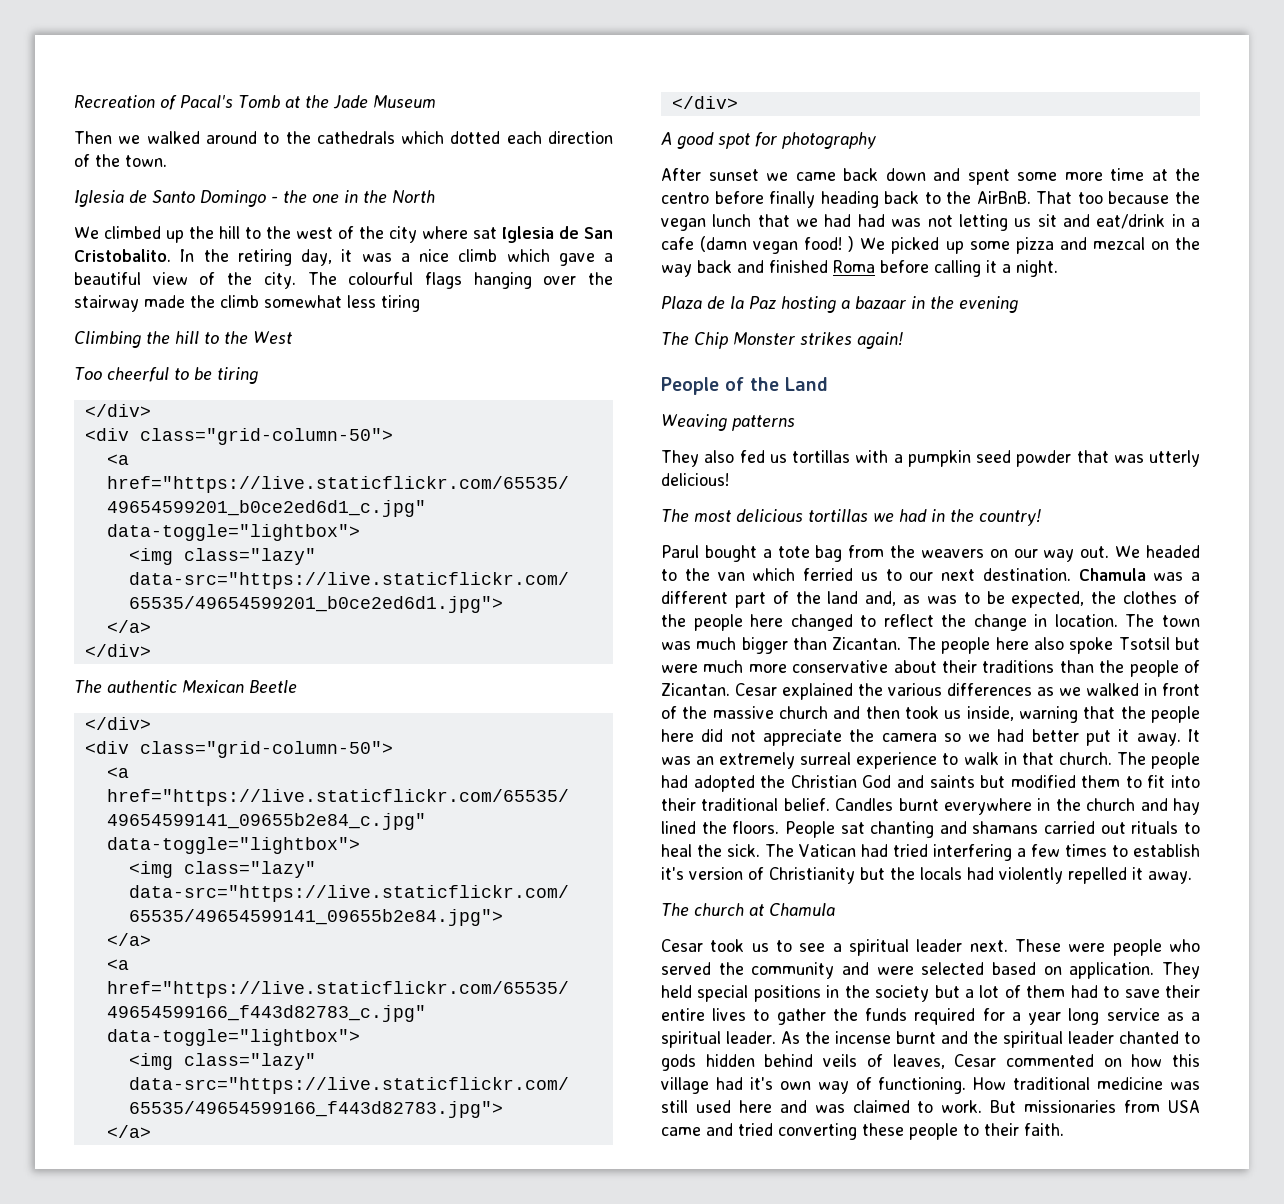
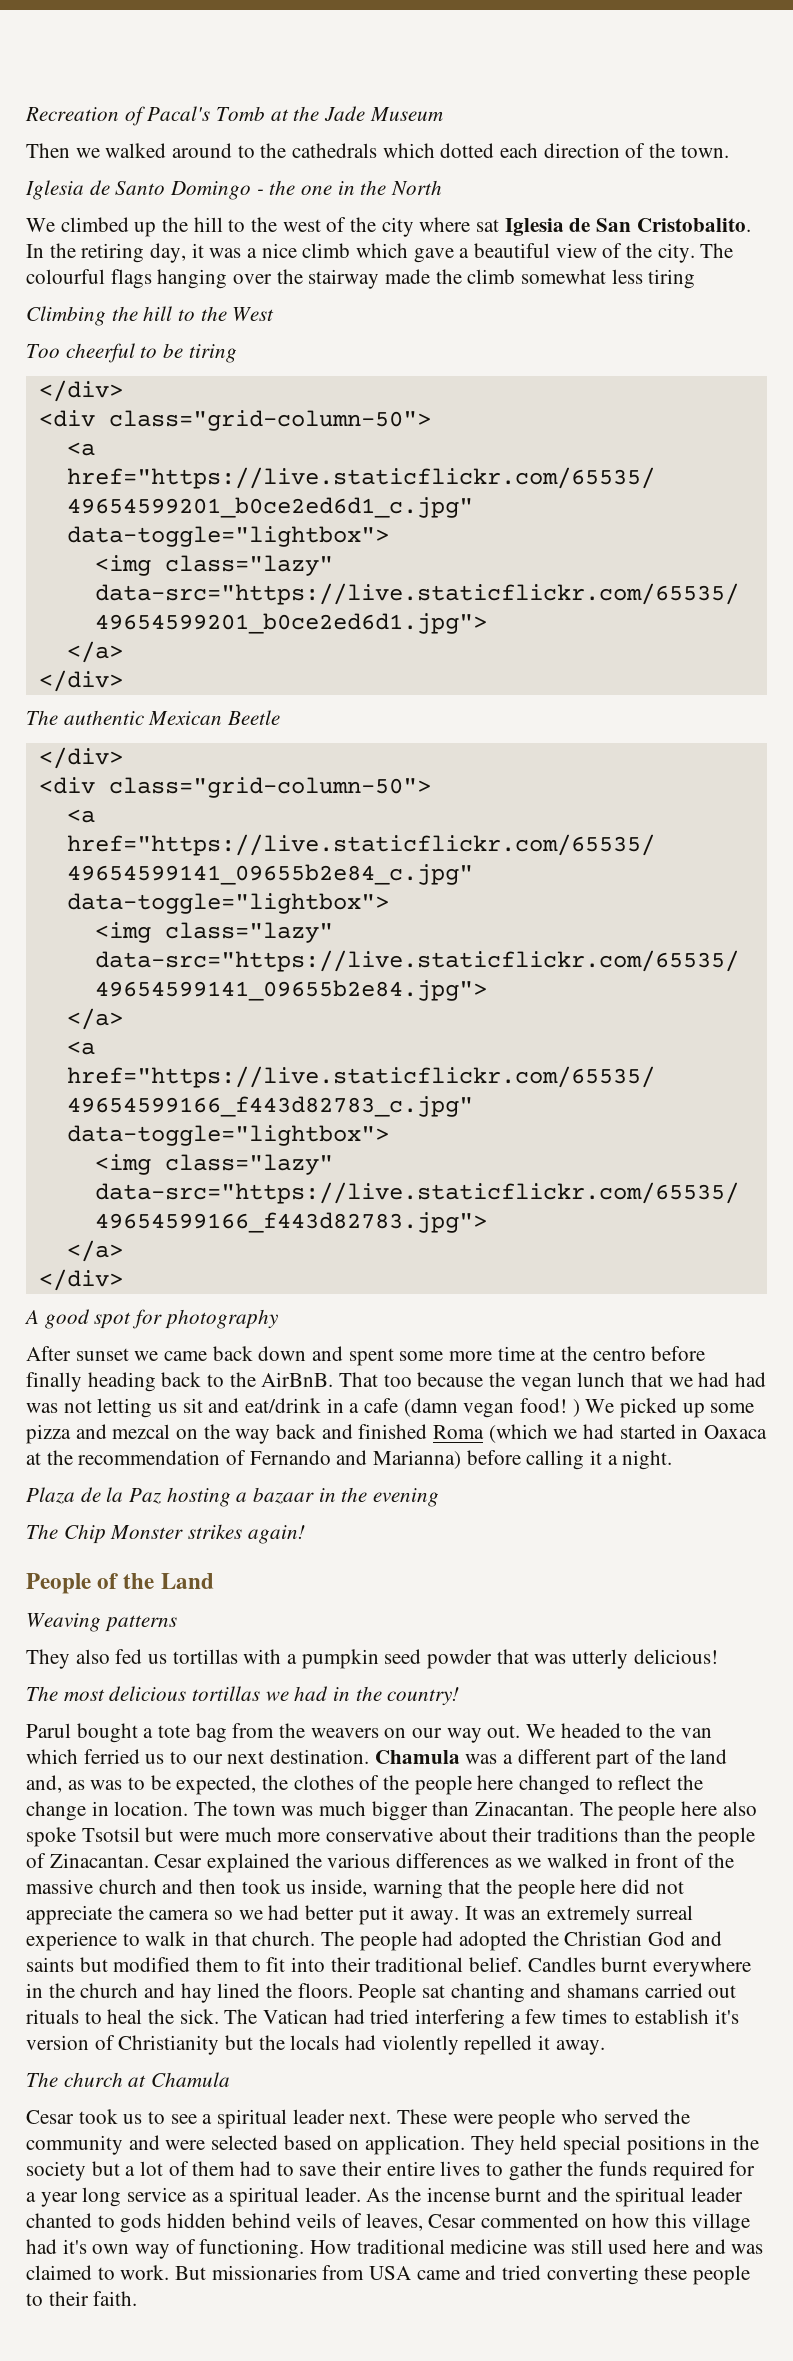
- That too because the vegan lunch that we had had was not letting us sit and eat/drink in a cafe (damn vegan food! ) We picked up some pizza and mezcal on the way back and finished Roma before calling it a night.
+ That too because the vegan lunch that we had had was not letting us sit and eat/drink in a cafe (damn vegan food! ) We picked up some pizza and mezcal on the way back and finished Roma (which we had started in Oaxaca at the recommendation of Fernando and Marianna) before calling it a night.
- The town was much bigger than Zicantan.
+ The town was much bigger than Zinacantan.
- The people here also spoke Tsotsil but were much more conservative about their traditions than the people of Zicantan.
+ The people here also spoke Tsotsil but were much more conservative about their traditions than the people of Zinacantan.

